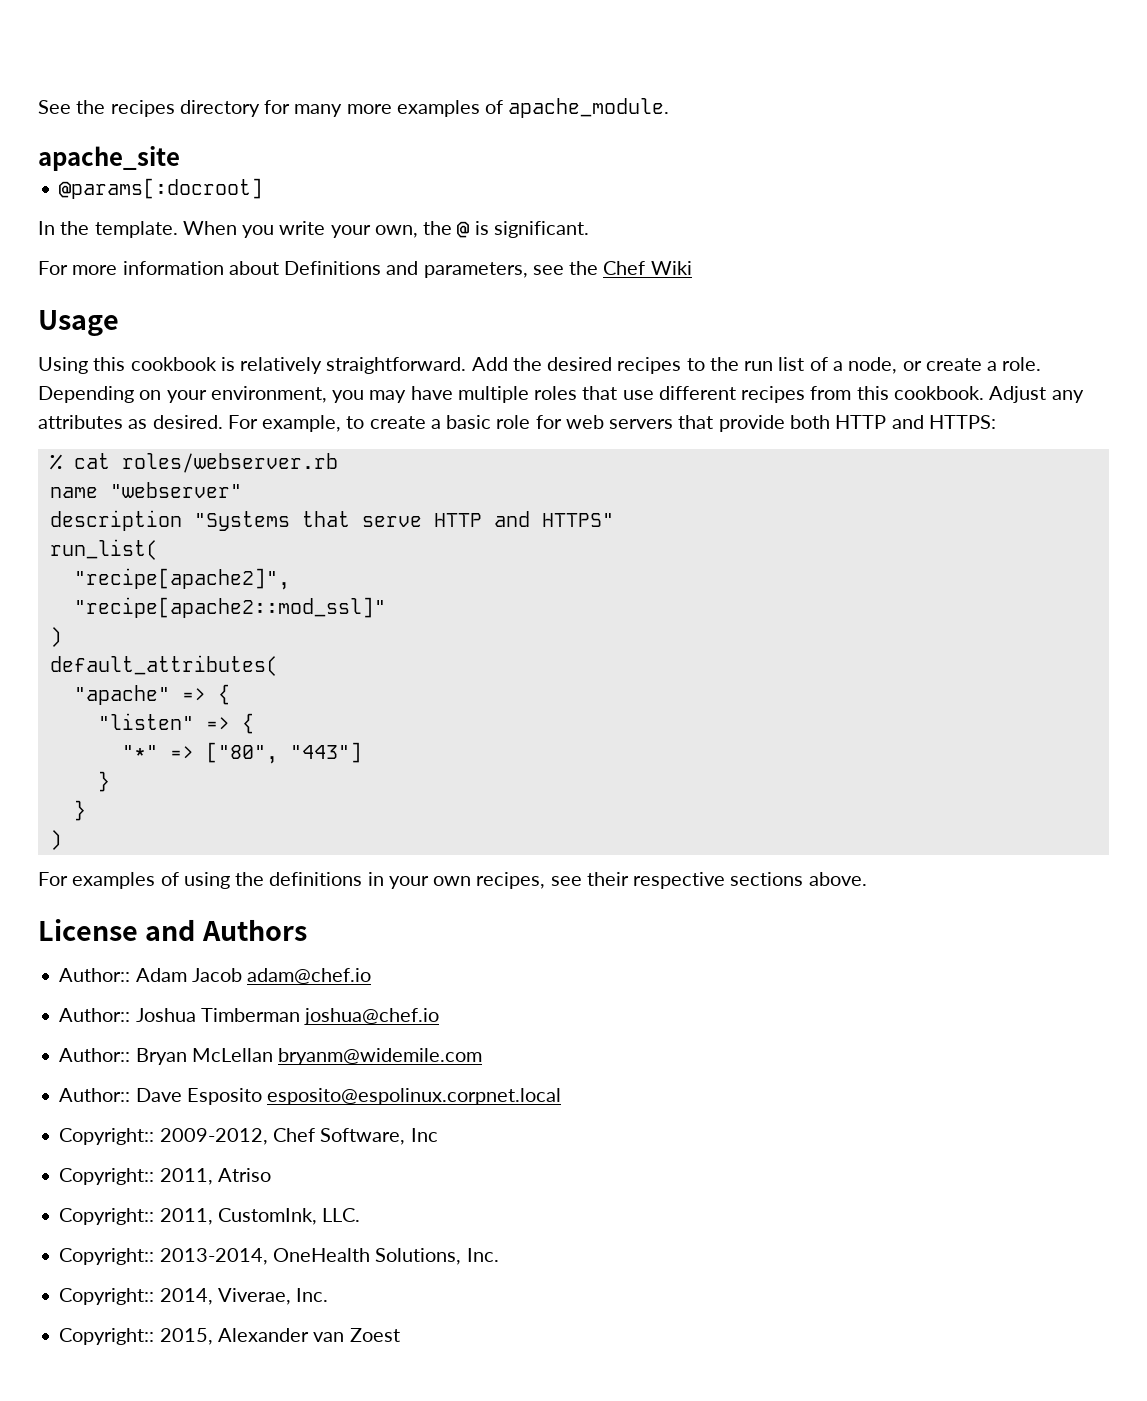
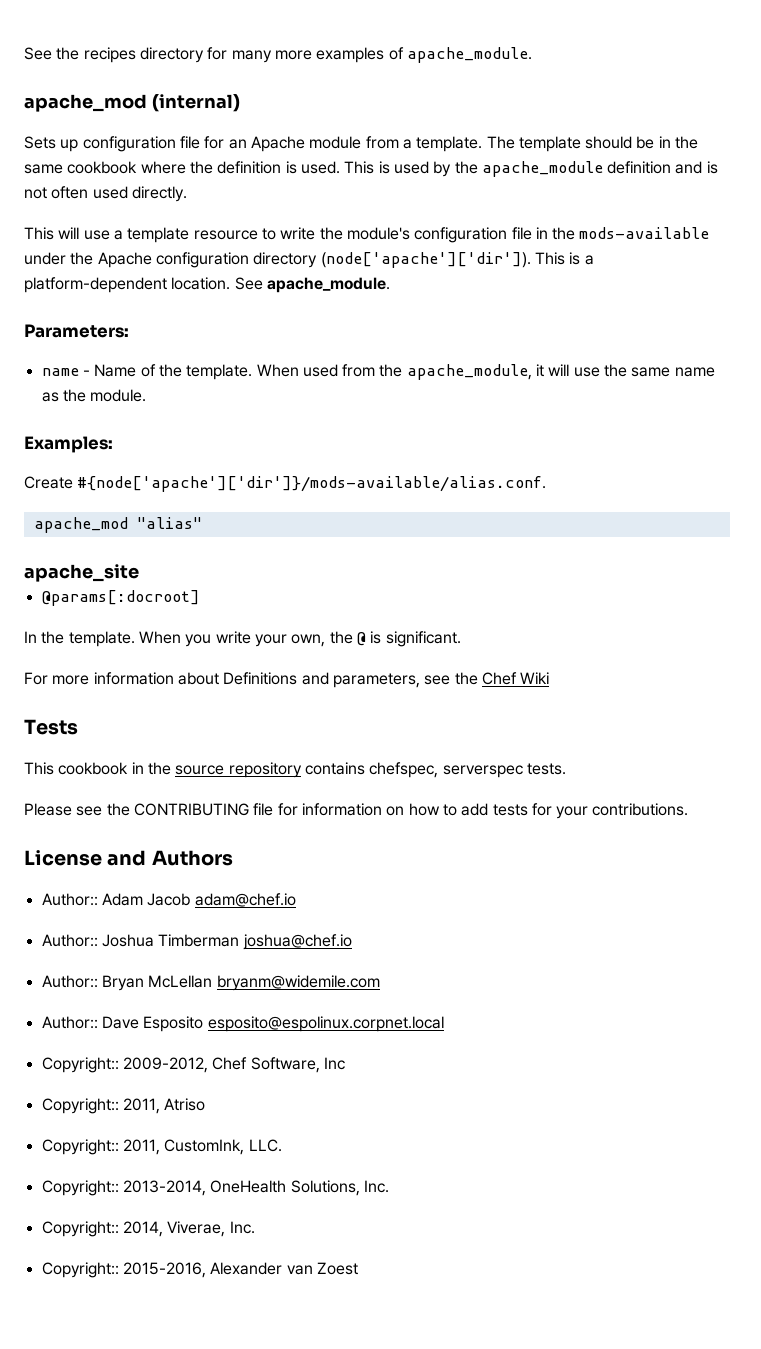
+ apache_mod (internal)
+ Sets up configuration file for an Apache module from a template. The template should be in the same cookbook where the definition is used. This is used by the apache_module definition and is not often used directly.
+ This will use a template resource to write the module's configuration file in the mods-available under the Apache configuration directory (node['apache']['dir']). This is a platform-dependent location. See apache_module.
+ Parameters:
+ name - Name of the template. When used from the apache_module, it will use the same name as the module.
+ Examples:
+ Create #{node['apache']['dir']}/mods-available/alias.conf.
+ apache_mod "alias"
- Usage
- Using this cookbook is relatively straightforward. Add the desired recipes to the run list of a node, or create a role. Depending on your environment, you may have multiple roles that use different recipes from this cookbook. Adjust any attributes as desired. For example, to create a basic role for web servers that provide both HTTP and HTTPS:
- % cat roles/webserver.rb
- name "webserver"
- description "Systems that serve HTTP and HTTPS"
- run_list(
- "recipe[apache2]",
- "recipe[apache2::mod_ssl]"
- )
- default_attributes(
- "apache" => {
- "listen" => {
- "*" => ["80", "443"]
- }
- }
- )
- For examples of using the definitions in your own recipes, see their respective sections above.
+ Tests
+ This cookbook in the source repository contains chefspec, serverspec tests.
+ Please see the CONTRIBUTING file for information on how to add tests for your contributions.
- Copyright:: 2015, Alexander van Zoest
+ Copyright:: 2015-2016, Alexander van Zoest

